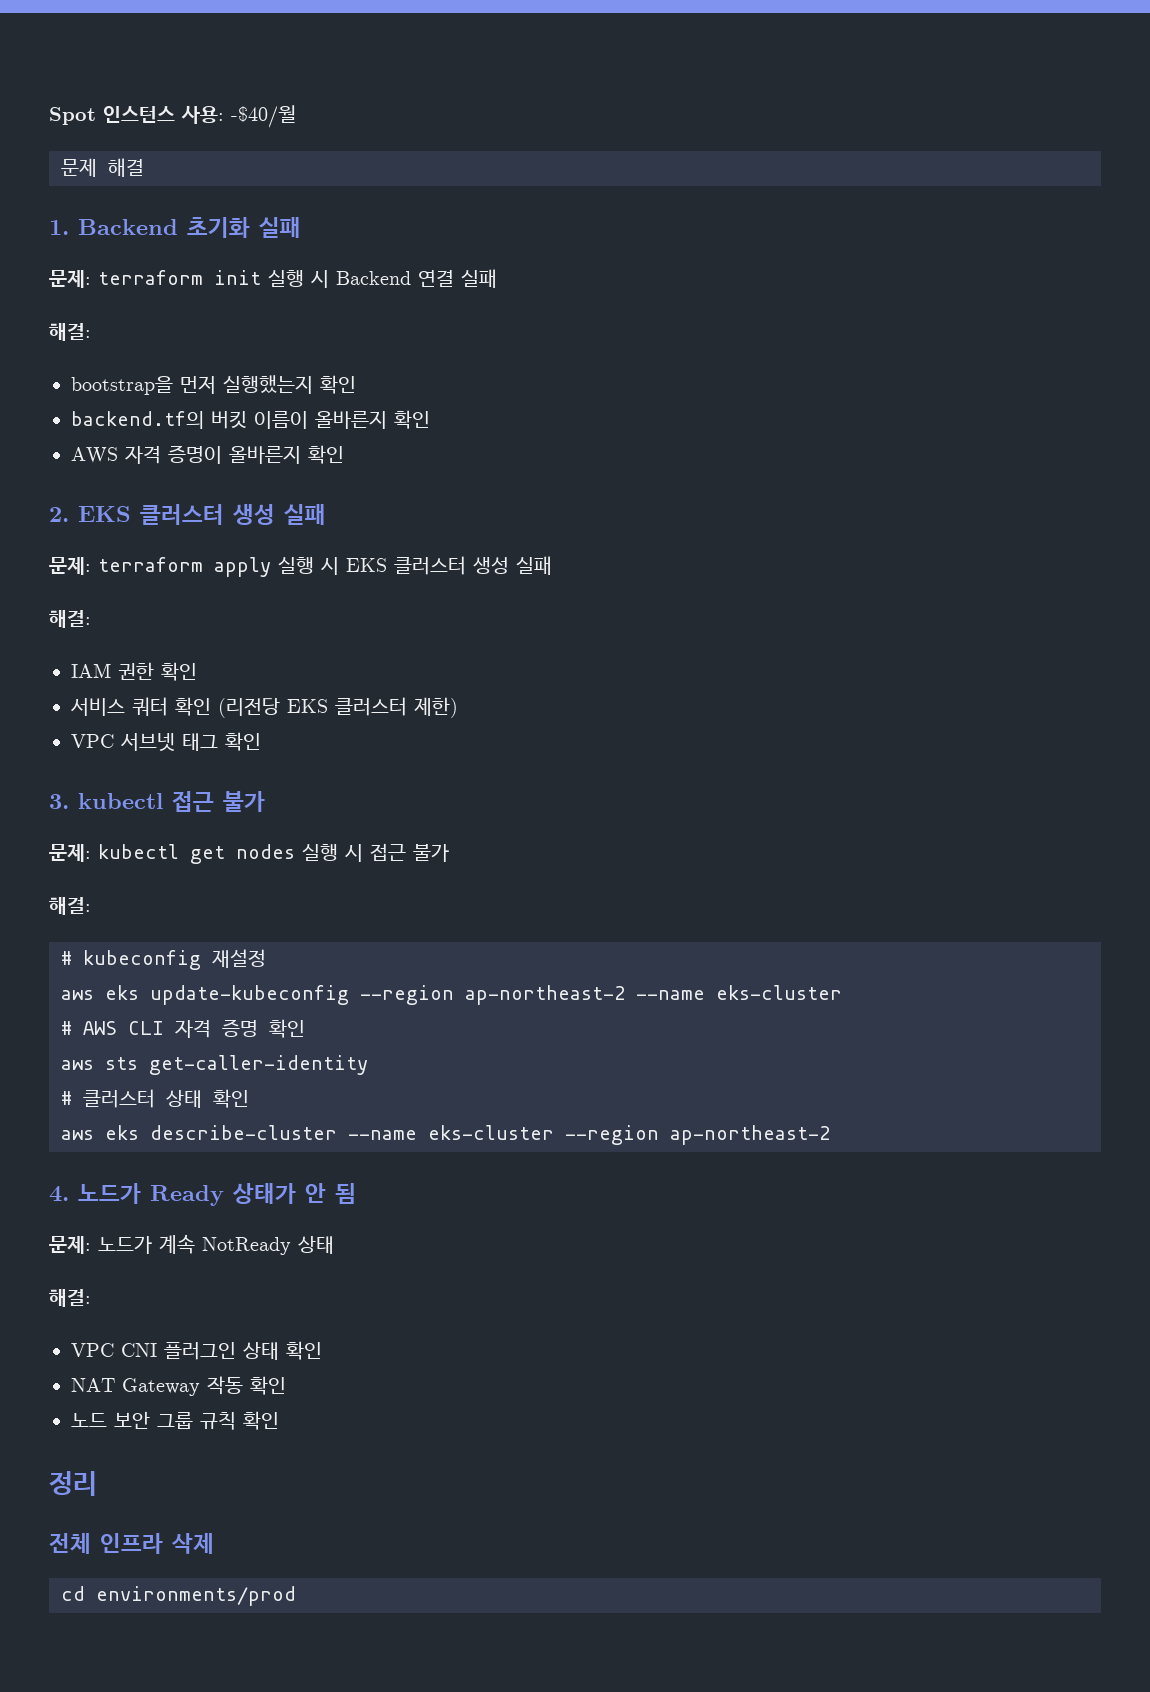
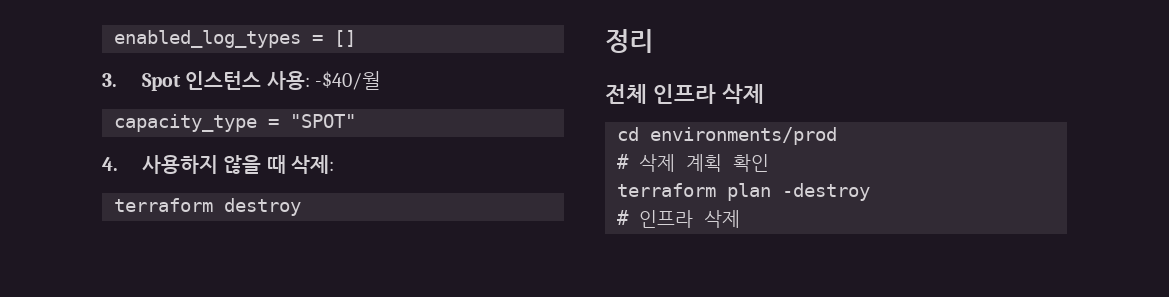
- Spot 인스턴스 사용: -$40/월
+ enabled_log_types = []
+ 3. Spot 인스턴스 사용: -$40/월
- 문제 해결
- 1. Backend 초기화 실패
- 문제: terraform init 실행 시 Backend 연결 실패
- 해결:
- bootstrap을 먼저 실행했는지 확인
- backend.tf의 버킷 이름이 올바른지 확인
- AWS 자격 증명이 올바른지 확인
- 2. EKS 클러스터 생성 실패
- 문제: terraform apply 실행 시 EKS 클러스터 생성 실패
- 해결:
- IAM 권한 확인
- 서비스 쿼터 확인 (리전당 EKS 클러스터 제한)
- VPC 서브넷 태그 확인
- 3. kubectl 접근 불가
- 문제: kubectl get nodes 실행 시 접근 불가
- 해결:
- # kubeconfig 재설정
- aws eks update-kubeconfig --region ap-northeast-2 --name eks-cluster
- # AWS CLI 자격 증명 확인
- aws sts get-caller-identity
- # 클러스터 상태 확인
- aws eks describe-cluster --name eks-cluster --region ap-northeast-2
- 4. 노드가 Ready 상태가 안 됨
- 문제: 노드가 계속 NotReady 상태
- 해결:
- VPC CNI 플러그인 상태 확인
- NAT Gateway 작동 확인
- 노드 보안 그룹 규칙 확인
+ capacity_type = "SPOT"
+ 4. 사용하지 않을 때 삭제:
+ terraform destroy
+ # 삭제 계획 확인
+ terraform plan -destroy
+ # 인프라 삭제

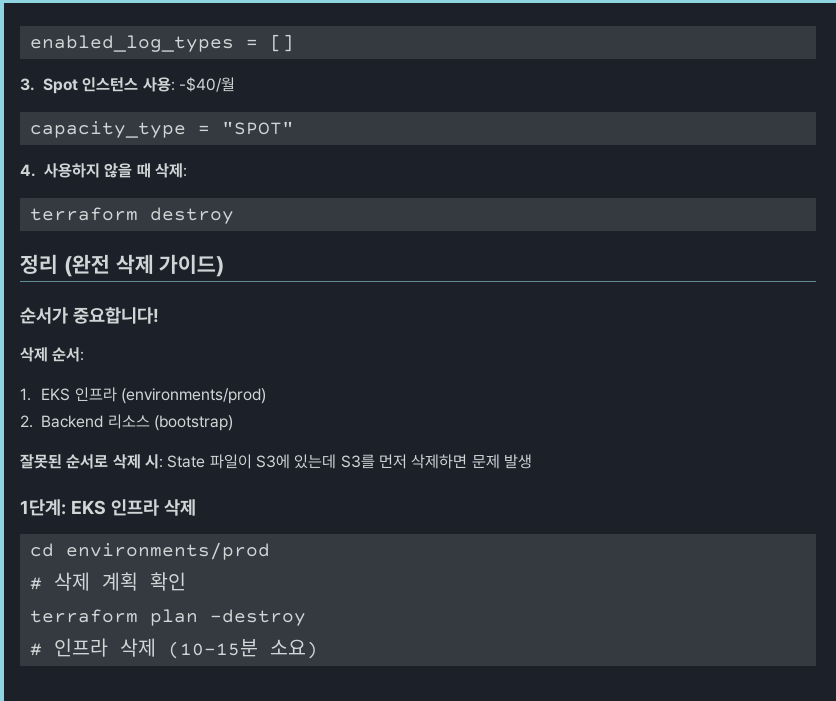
- 정리
- 전체 인프라 삭제
+ 정리 (완전 삭제 가이드)
+ 순서가 중요합니다!
+ 삭제 순서:
+ 1. EKS 인프라 (environments/prod)
+ 2. Backend 리소스 (bootstrap)
+ 잘못된 순서로 삭제 시: State 파일이 S3에 있는데 S3를 먼저 삭제하면 문제 발생
+ 1단계: EKS 인프라 삭제
- # 인프라 삭제
+ # 인프라 삭제 (10-15분 소요)

